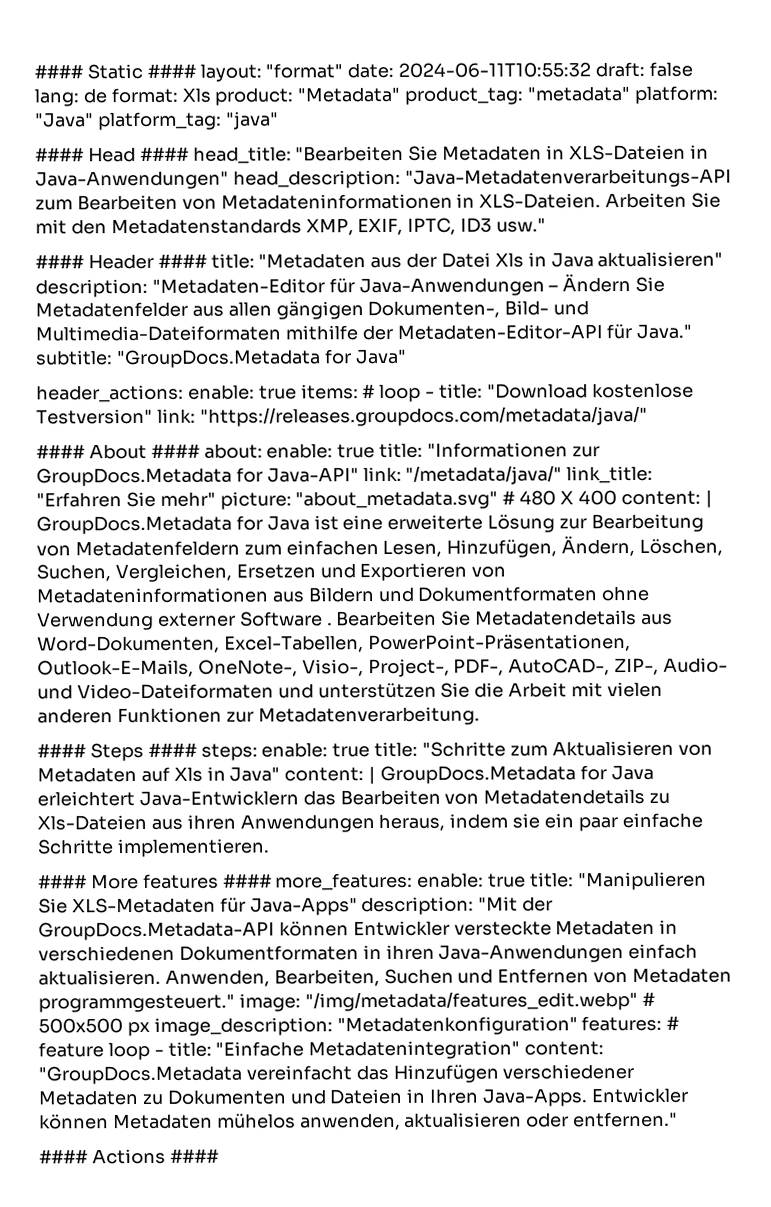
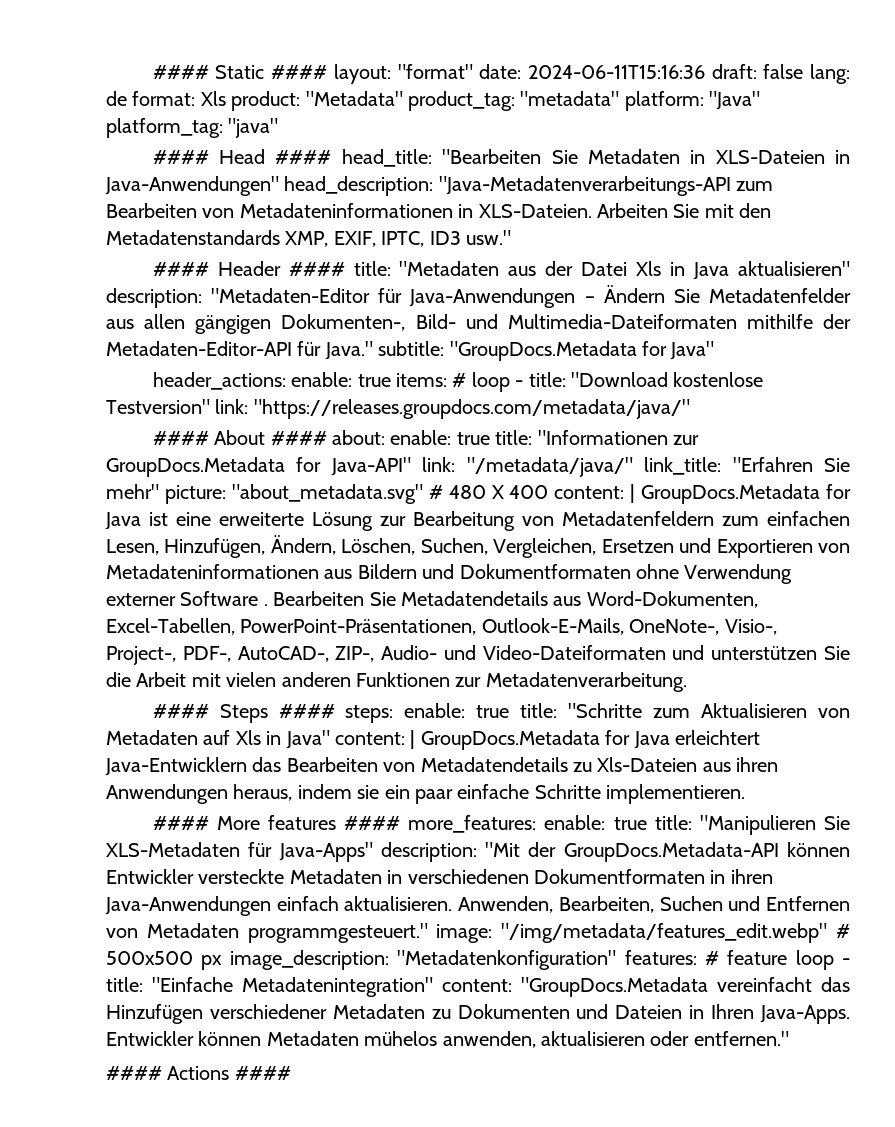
- #### Static #### layout: "format" date: 2024-06-11T10:55:32 draft: false lang: de format: Xls product: "Metadata" product_tag: "metadata" platform: "Java" platform_tag: "java"
+ #### Static #### layout: "format" date: 2024-06-11T15:16:36 draft: false lang: de format: Xls product: "Metadata" product_tag: "metadata" platform: "Java" platform_tag: "java"

